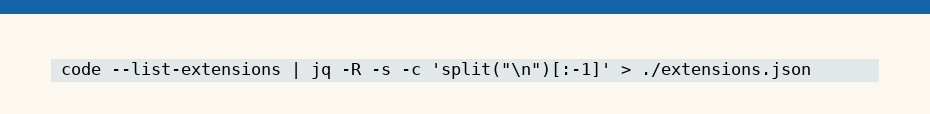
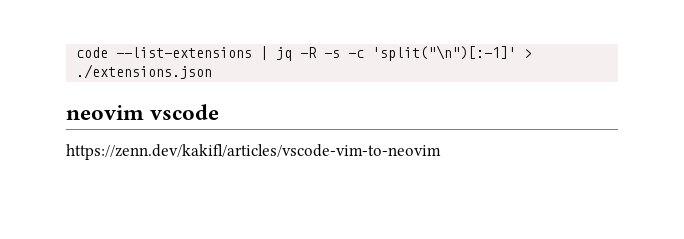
+ neovim vscode
+ https://zenn.dev/kakifl/articles/vscode-vim-to-neovim

